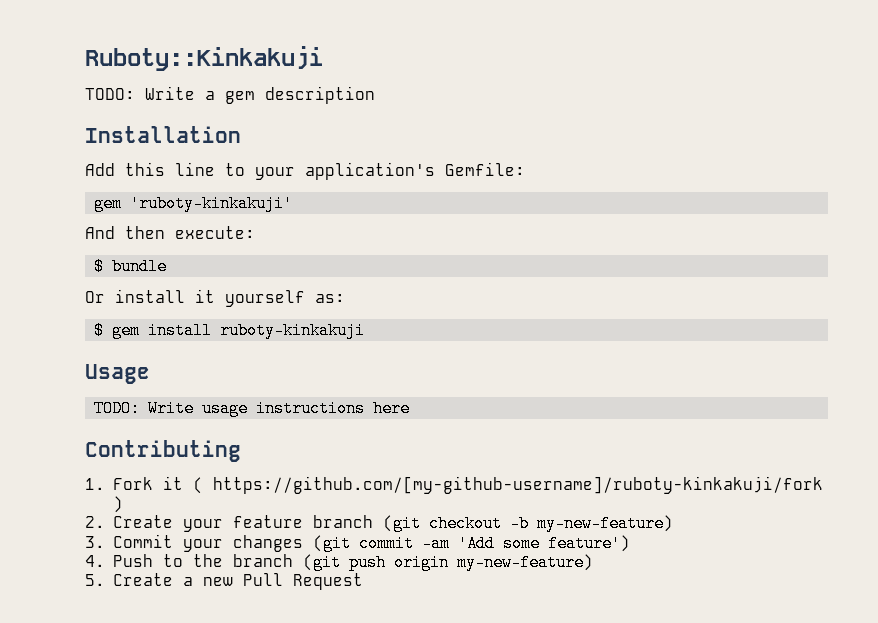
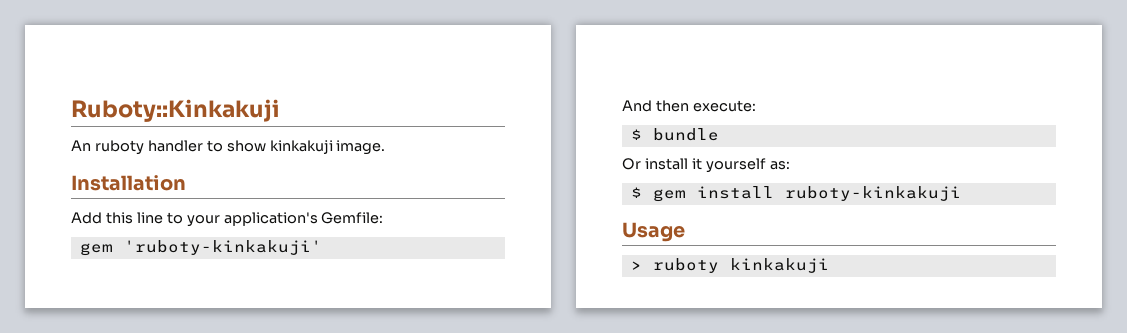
- TODO: Write a gem description
+ An ruboty handler to show kinkakuji image.
- TODO: Write usage instructions here
- Contributing
- 1. Fork it ( https://github.com/[my-github-username]/ruboty-kinkakuji/fork )
- 2. Create your feature branch (git checkout -b my-new-feature)
- 3. Commit your changes (git commit -am 'Add some feature')
- 4. Push to the branch (git push origin my-new-feature)
- 5. Create a new Pull Request
+ > ruboty kinkakuji

